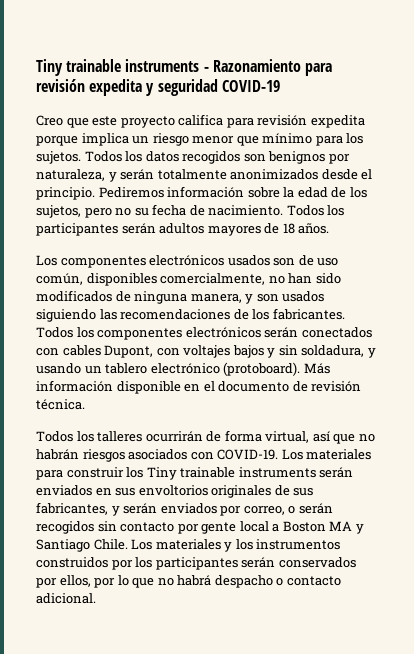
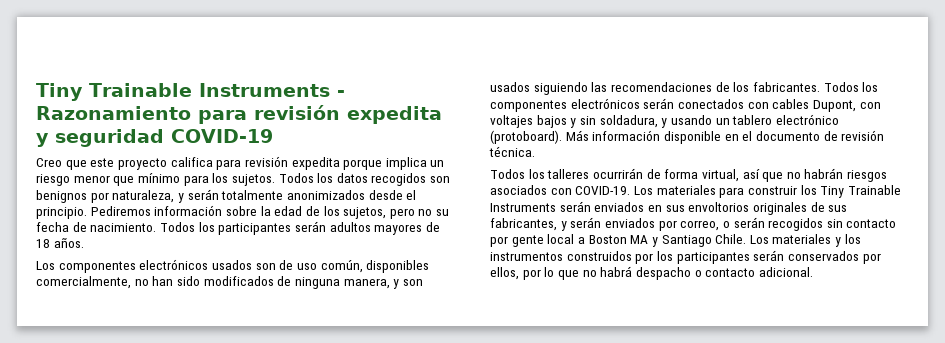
- Tiny trainable instruments - Razonamiento para revisión expedita y seguridad COVID-19
+ Tiny Trainable Instruments - Razonamiento para revisión expedita y seguridad COVID-19
- Los materiales para construir los Tiny trainable instruments serán enviados en sus envoltorios originales de sus fabricantes, y serán enviados por correo, o serán recogidos sin contacto por gente local a Boston MA y Santiago Chile.
+ Los materiales para construir los Tiny Trainable Instruments serán enviados en sus envoltorios originales de sus fabricantes, y serán enviados por correo, o serán recogidos sin contacto por gente local a Boston MA y Santiago Chile.

